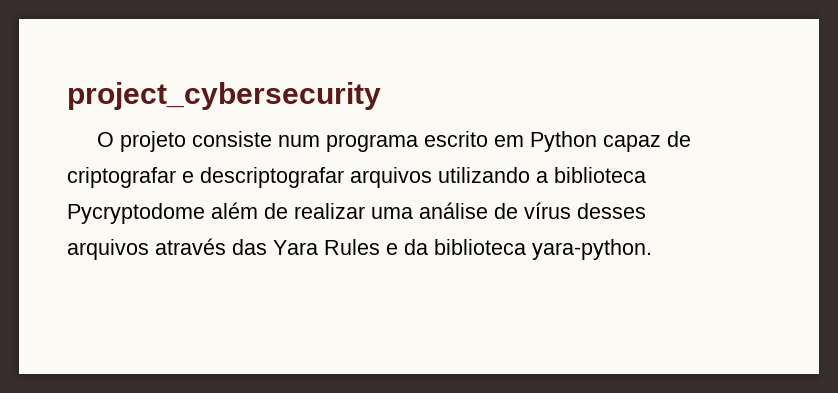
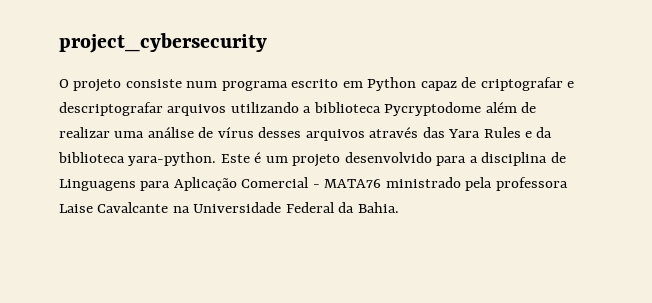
+ Este é um projeto desenvolvido para a disciplina de Linguagens para Aplicação Comercial - MATA76 ministrado pela professora Laise Cavalcante na Universidade Federal da Bahia.

